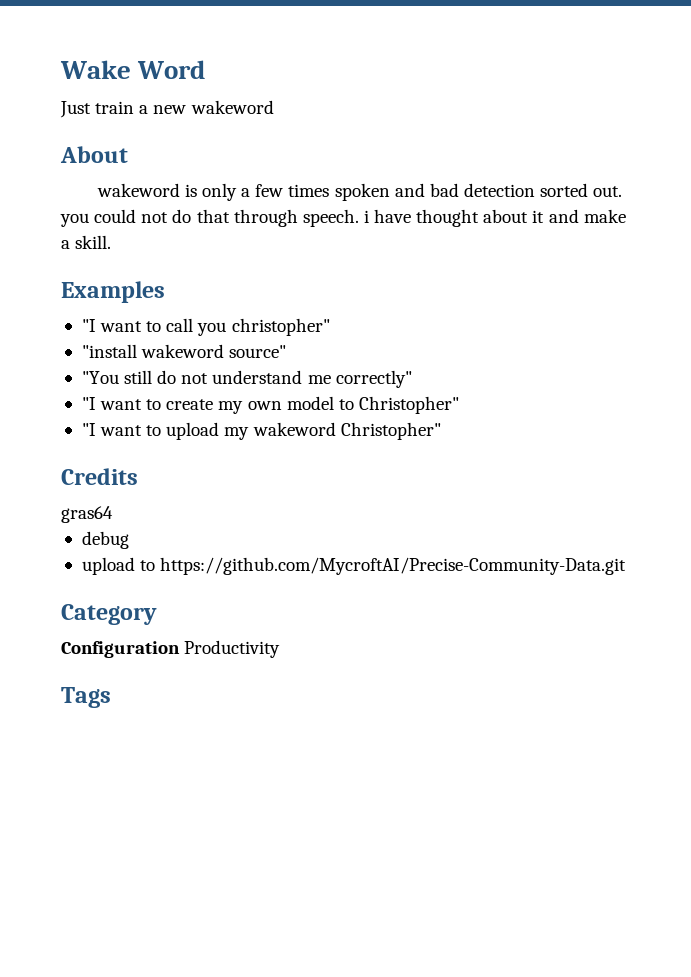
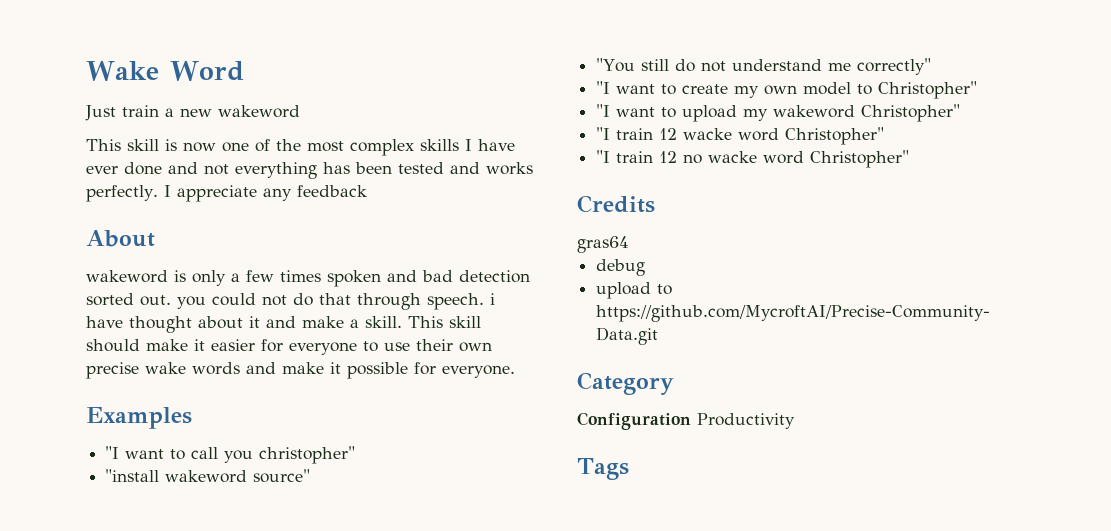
+ This skill is now one of the most complex skills I have ever done and not everything has been tested and works perfectly. I appreciate any feedback
+ This skill should make it easier for everyone to use their own precise wake words and make it possible for everyone.
+ "I train 12 wacke word Christopher"
+ "I train 12 no wacke word Christopher"

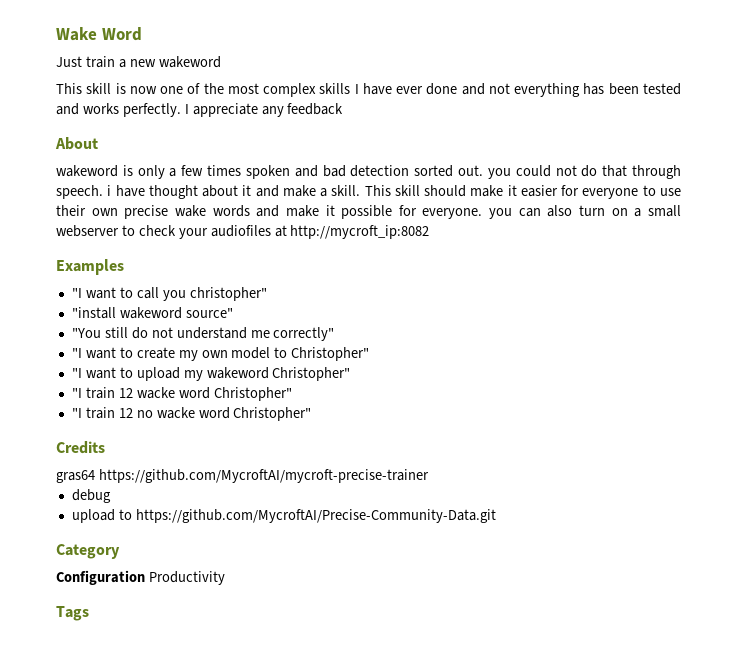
- This skill should make it easier for everyone to use their own precise wake words and make it possible for everyone.
+ This skill should make it easier for everyone to use their own precise wake words and make it possible for everyone. you can also turn on a small webserver to check your audiofiles at http://mycroft_ip:8082
- gras64
+ gras64 https://github.com/MycroftAI/mycroft-precise-trainer

